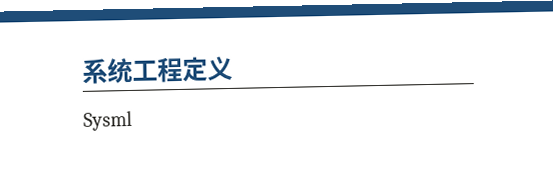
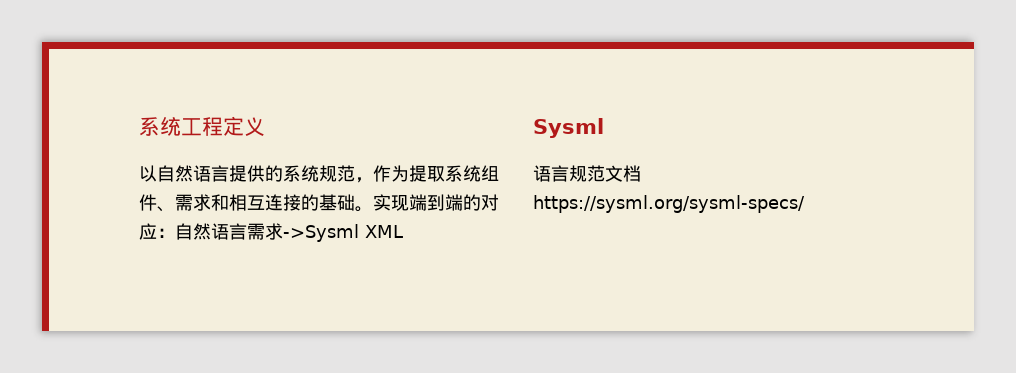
+ 以自然语言提供的系统规范，作为提取系统组件、需求和相互连接的基础。实现端到端的对应：自然语言需求->Sysml XML
  Sysml
+ 语言规范文档https://sysml.org/sysml-specs/

